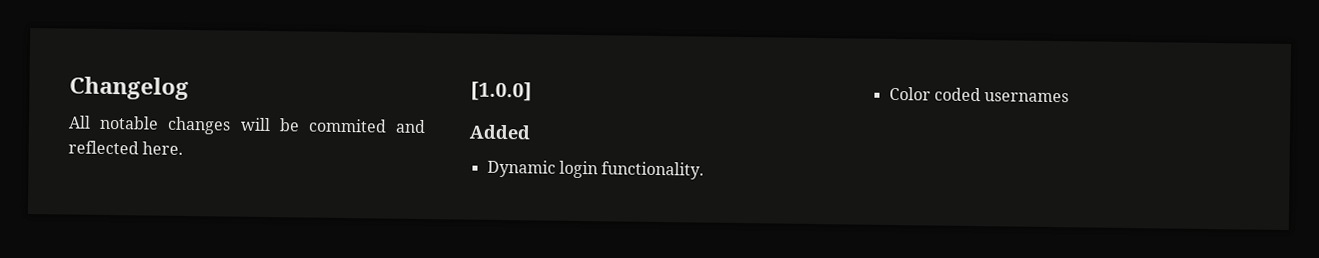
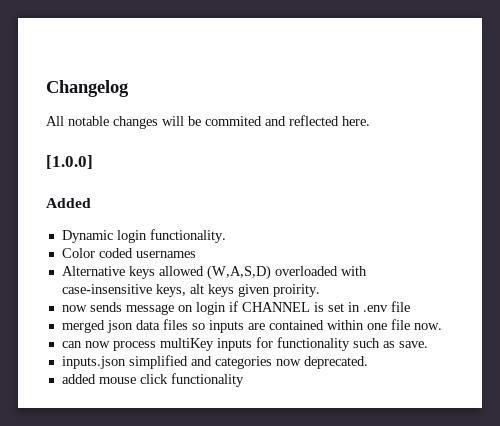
+ Alternative keys allowed (W,A,S,D) overloaded with case-insensitive keys, alt keys given proirity.
+ now sends message on login if CHANNEL is set in .env file
+ merged json data files so inputs are contained within one file now.
+ can now process multiKey inputs for functionality such as save.
+ inputs.json simplified and categories now deprecated.
+ added mouse click functionality

